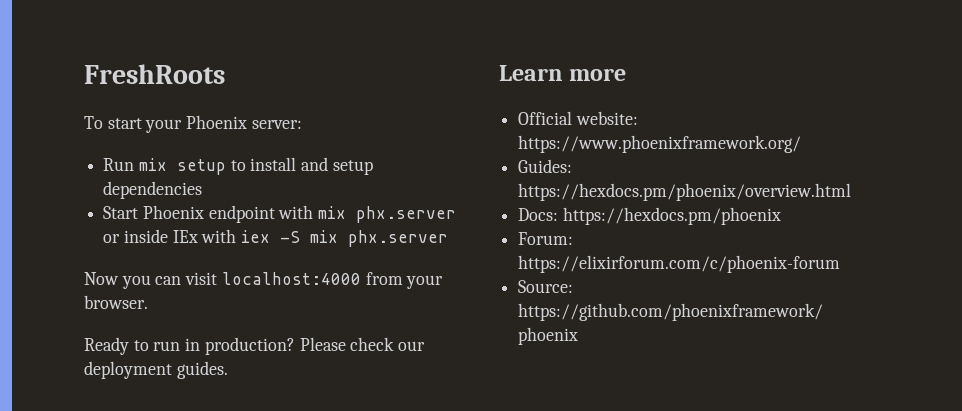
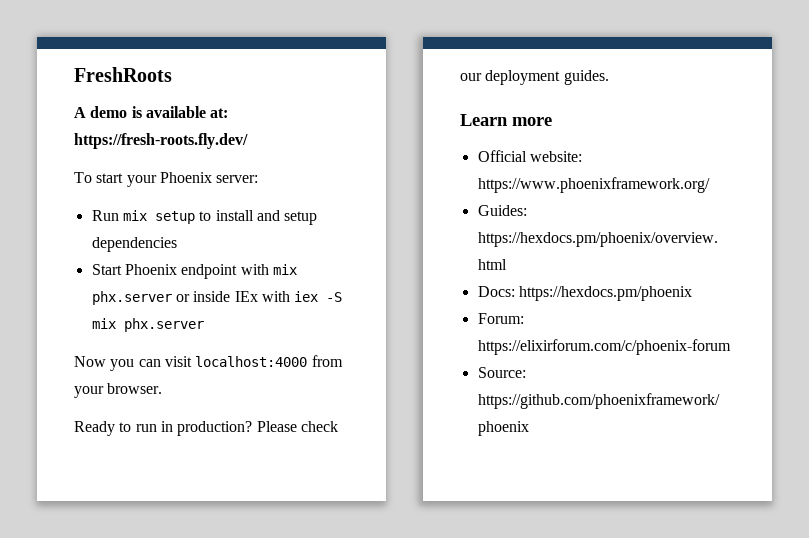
+ A demo is available at: https://fresh-roots.fly.dev/

